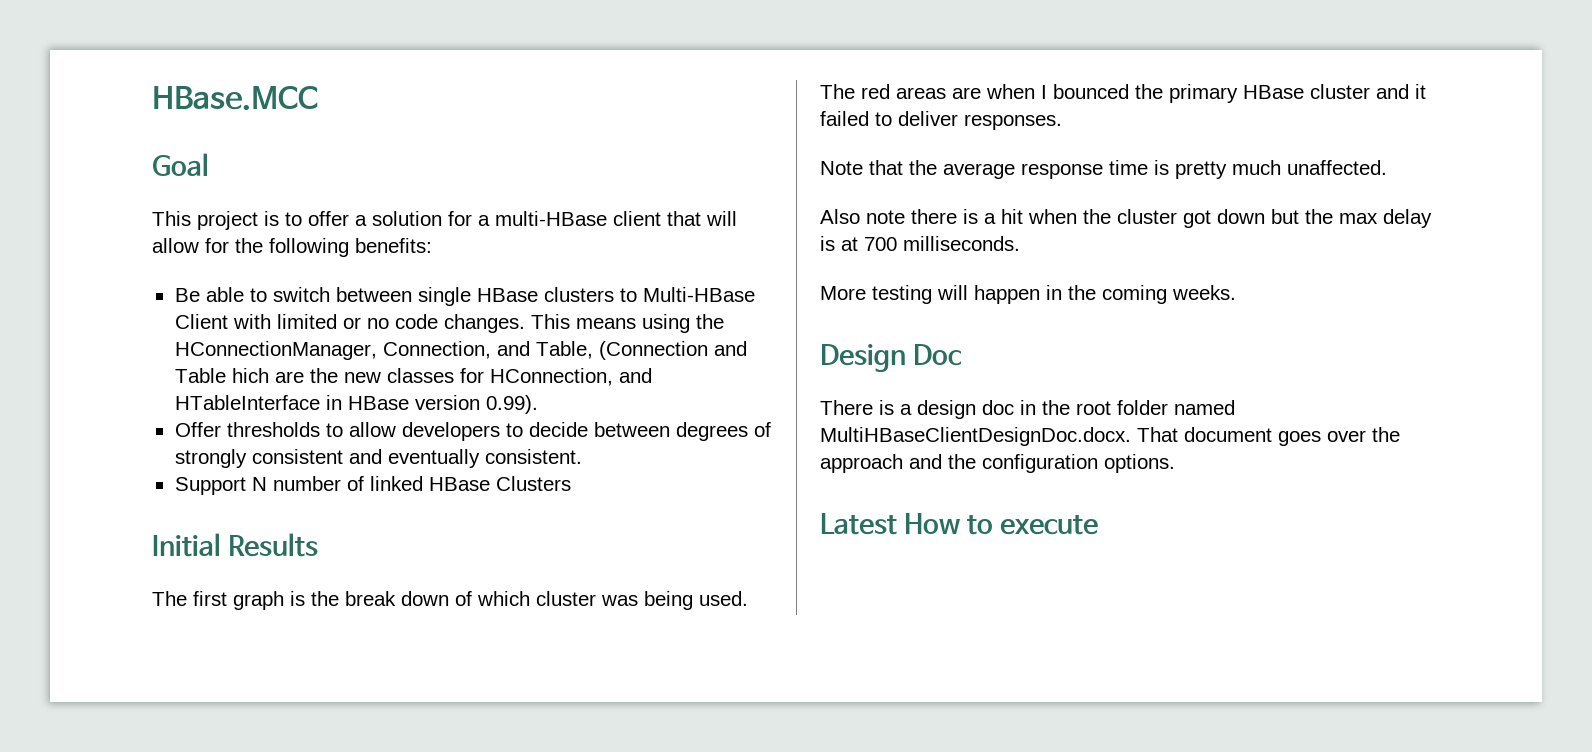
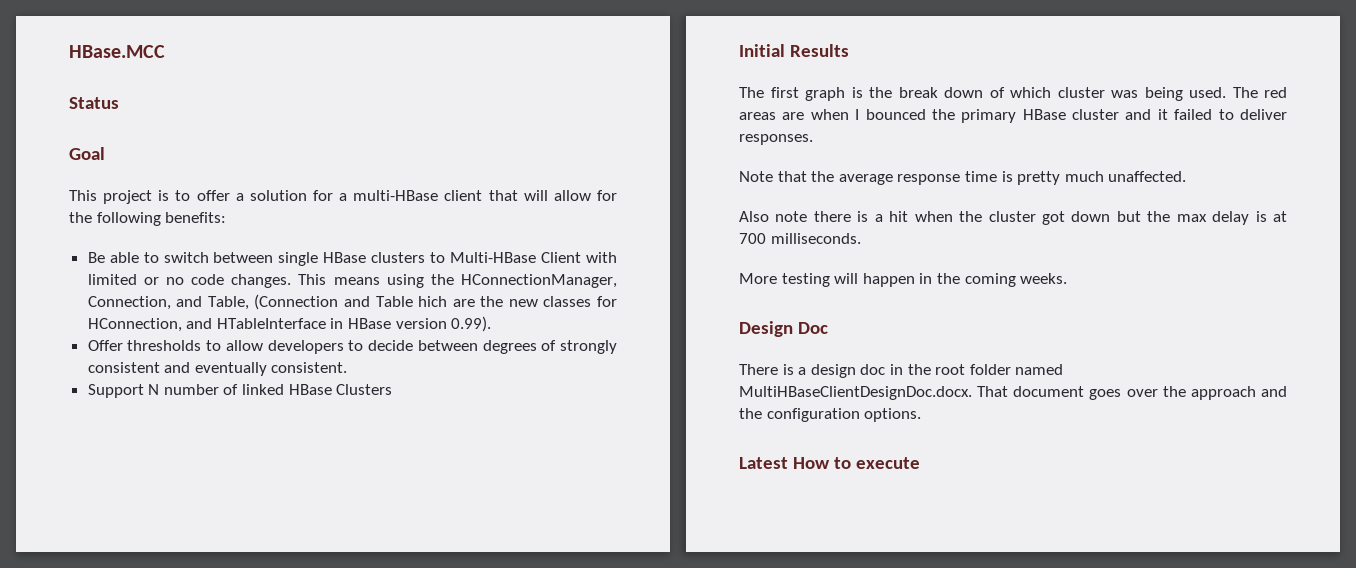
+ Status

